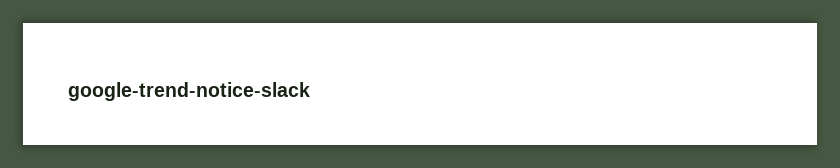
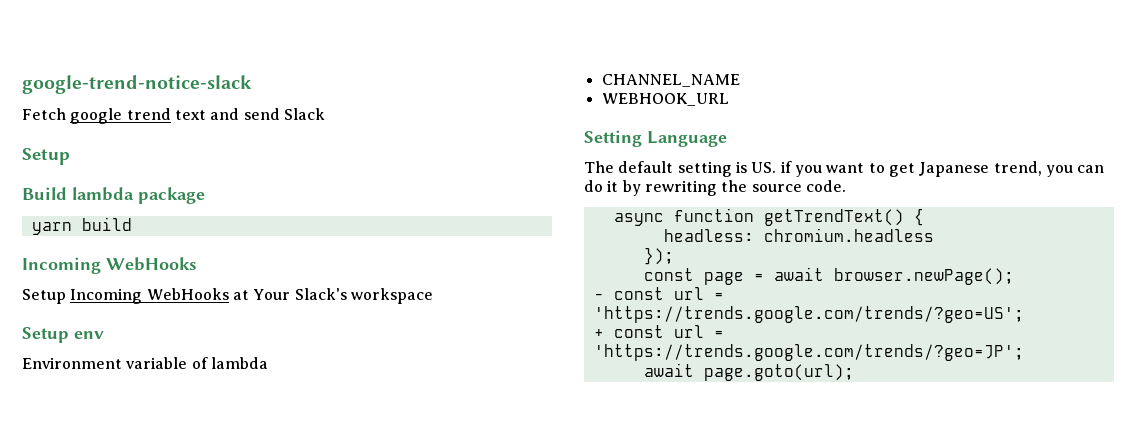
+ Fetch google trend text and send Slack
+ Setup
+ Build lambda package
+ yarn build
+ Incoming WebHooks
+ Setup Incoming WebHooks at Your Slack's workspace
+ Setup env
+ Environment variable of lambda
+ CHANNEL_NAME
+ WEBHOOK_URL
+ Setting Language
+ The default setting is US. if you want to get Japanese trend, you can do it by rewriting the source code.
+ async function getTrendText() {
+ headless: chromium.headless
+ });
+ const page = await browser.newPage();
+ - const url = 'https://trends.google.com/trends/?geo=US';
+ + const url = 'https://trends.google.com/trends/?geo=JP';
+ await page.goto(url);

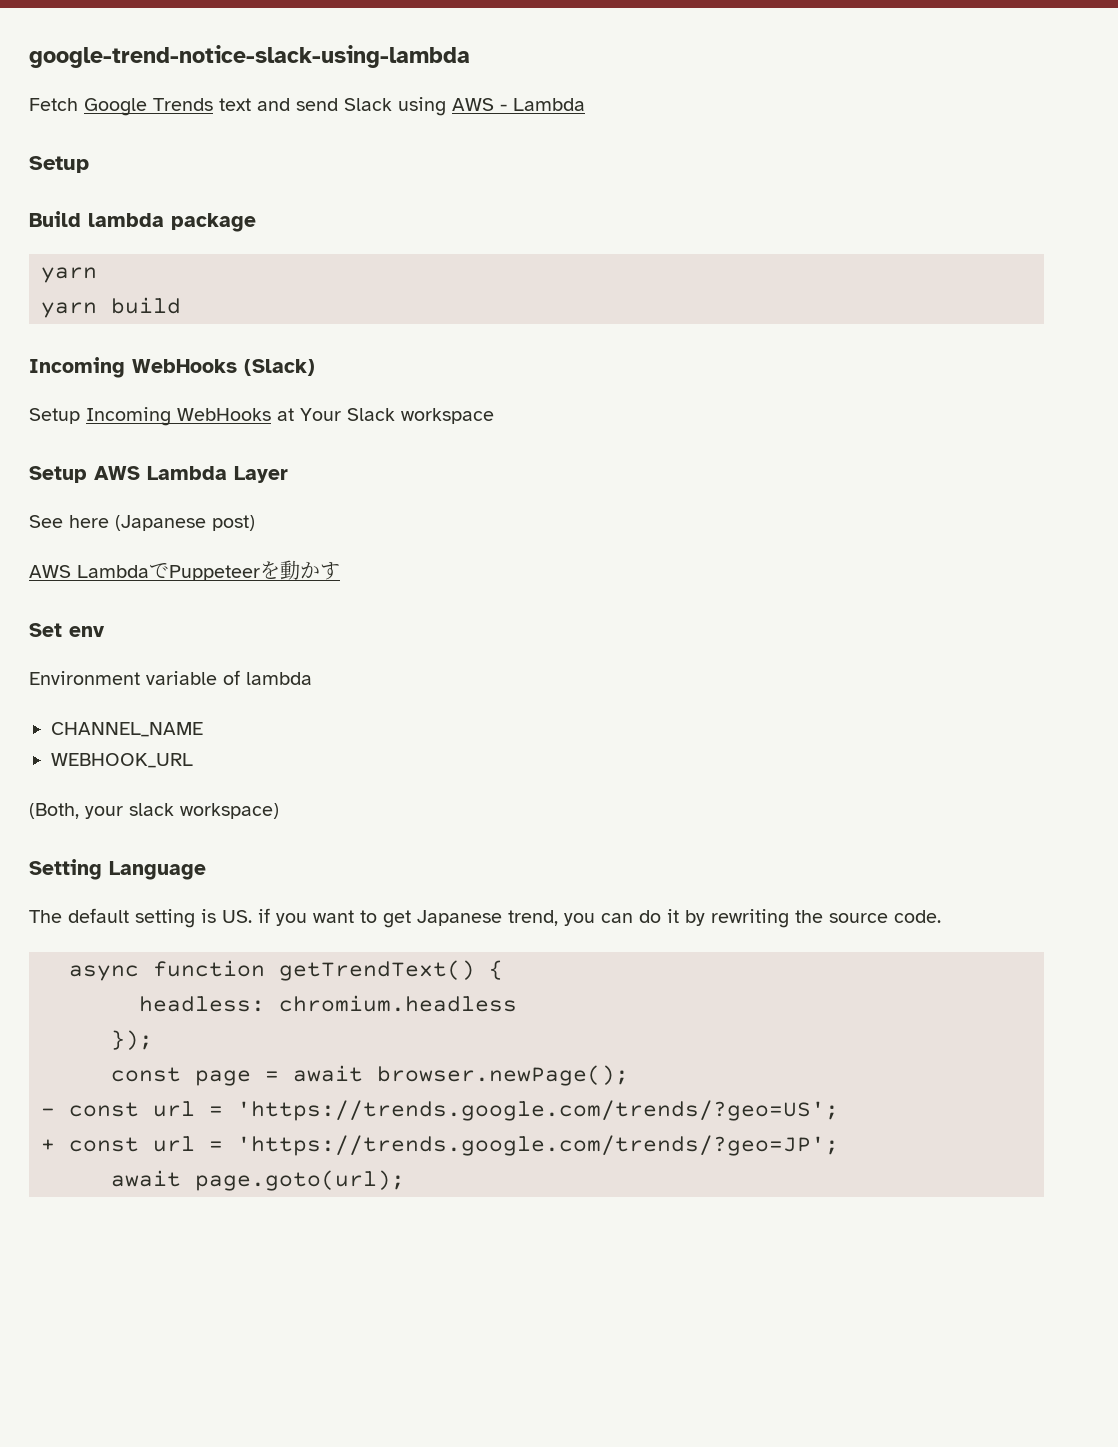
- google-trend-notice-slack
+ google-trend-notice-slack-using-lambda
- Fetch google trend text and send Slack
+ Fetch Google Trends text and send Slack using AWS - Lambda
  Build lambda package
+ yarn
  yarn build
- Incoming WebHooks
+ Incoming WebHooks (Slack)
- Setup Incoming WebHooks at Your Slack's workspace
+ Setup Incoming WebHooks at Your Slack workspace
- Setup env
+ Setup AWS Lambda Layer
+ See here (Japanese post)
+ AWS LambdaでPuppeteerを動かす
+ Set env
+ (Both, your slack workspace)

